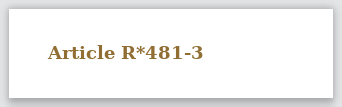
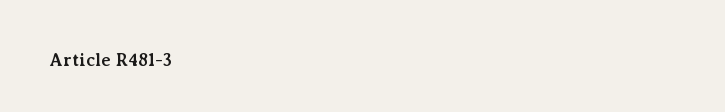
- Article R*481-3
+ Article R481-3

